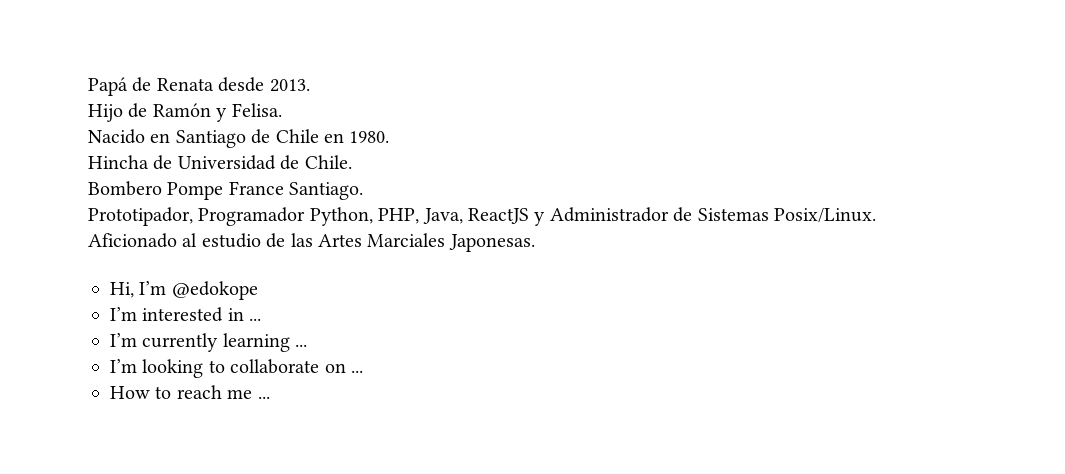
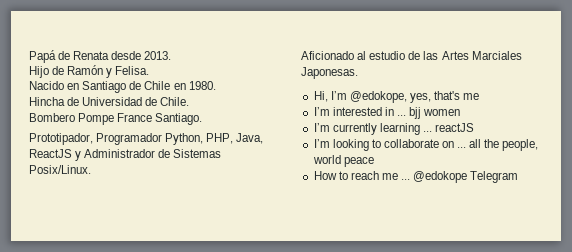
- Hi, I’m @edokope
+ Hi, I’m @edokope, yes, that's me
- I’m interested in ...
+ I’m interested in ... bjj women
- I’m currently learning ...
+ I’m currently learning ... reactJS
- I’m looking to collaborate on ...
+ I’m looking to collaborate on ... all the people, world peace
+ @edokope Telegram

